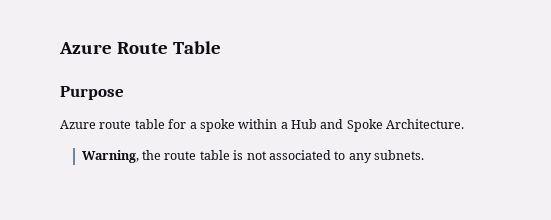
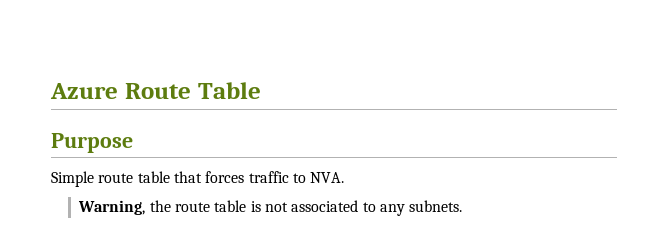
- Azure route table for a spoke within a Hub and Spoke Architecture.
+ Simple route table that forces traffic to NVA.

